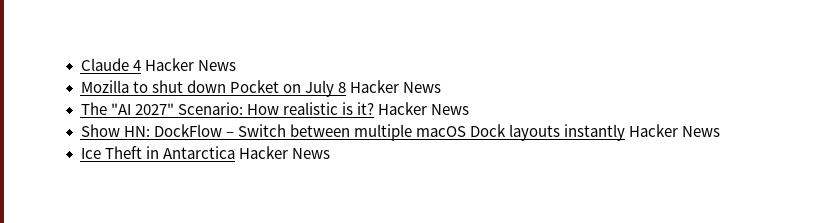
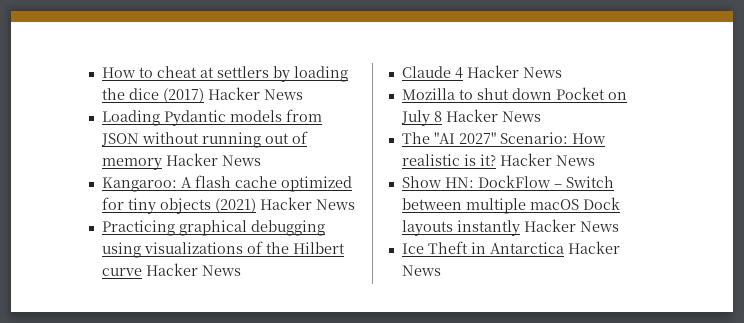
+ How to cheat at settlers by loading the dice (2017) Hacker News
+ Loading Pydantic models from JSON without running out of memory Hacker News
+ Kangaroo: A flash cache optimized for tiny objects (2021) Hacker News
+ Practicing graphical debugging using visualizations of the Hilbert curve Hacker News

